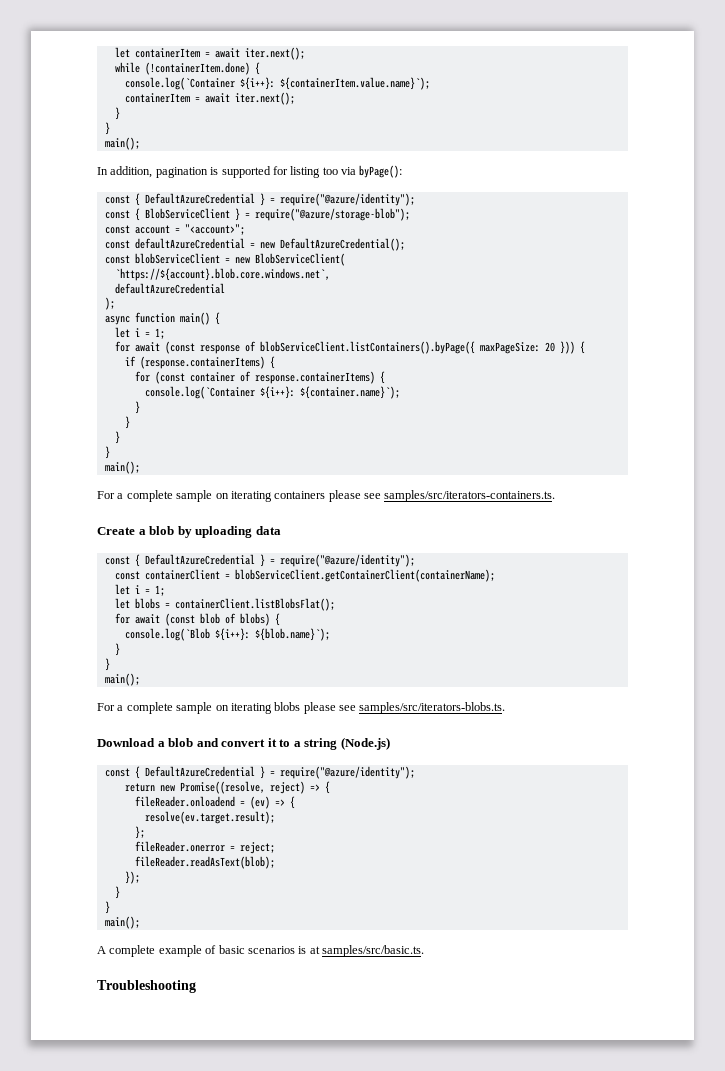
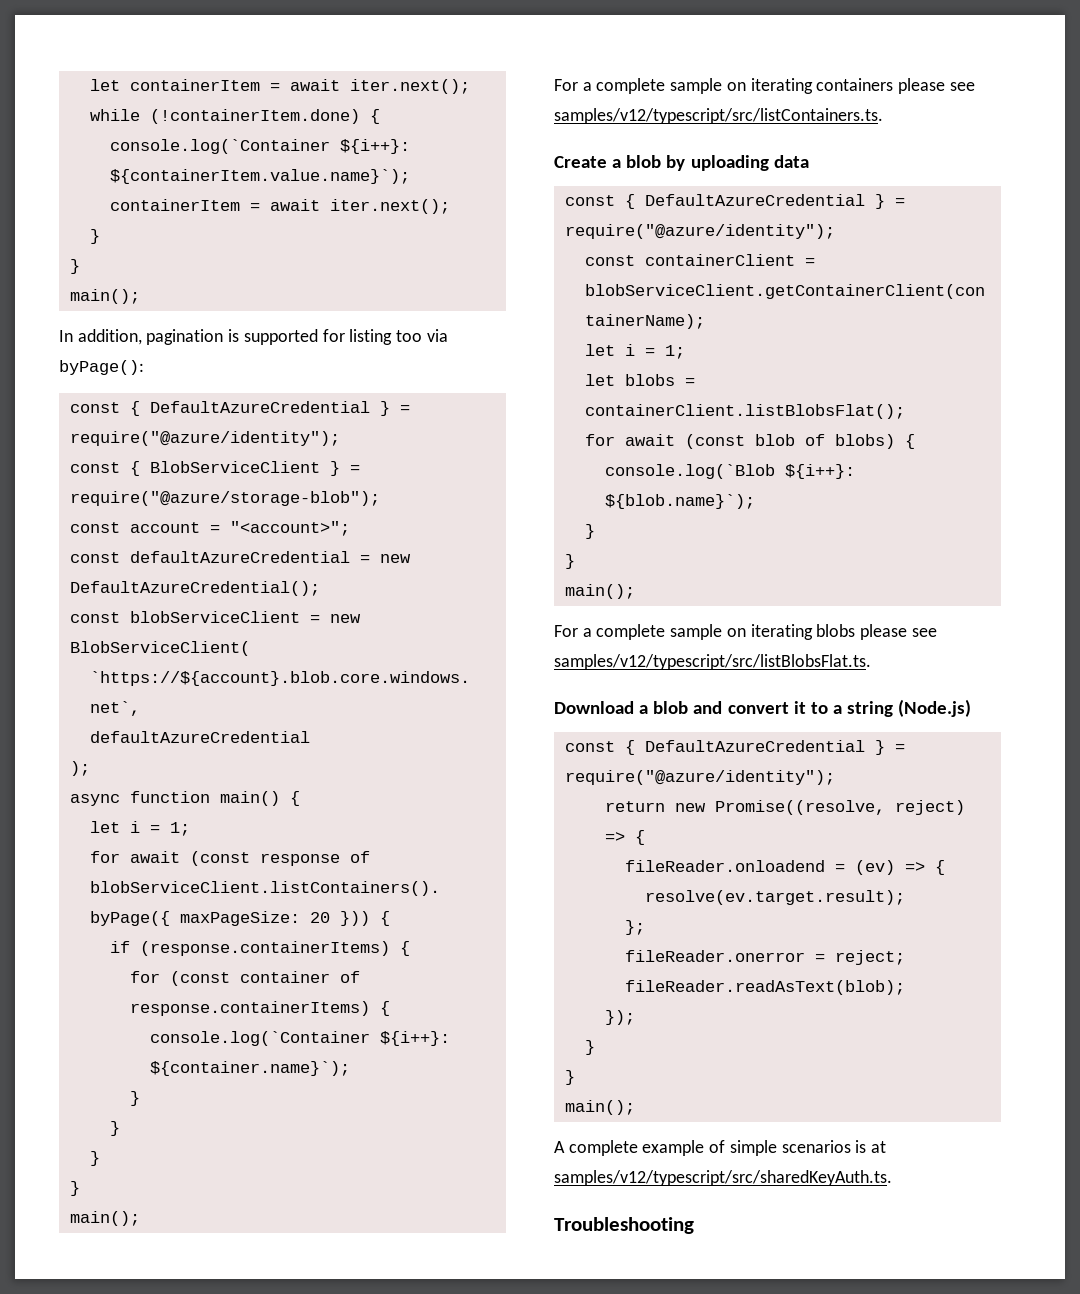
- For a complete sample on iterating containers please see samples/src/iterators-containers.ts.
+ For a complete sample on iterating containers please see samples/v12/typescript/src/listContainers.ts.
- For a complete sample on iterating blobs please see samples/src/iterators-blobs.ts.
+ For a complete sample on iterating blobs please see samples/v12/typescript/src/listBlobsFlat.ts.
- A complete example of basic scenarios is at samples/src/basic.ts.
+ A complete example of simple scenarios is at samples/v12/typescript/src/sharedKeyAuth.ts.

